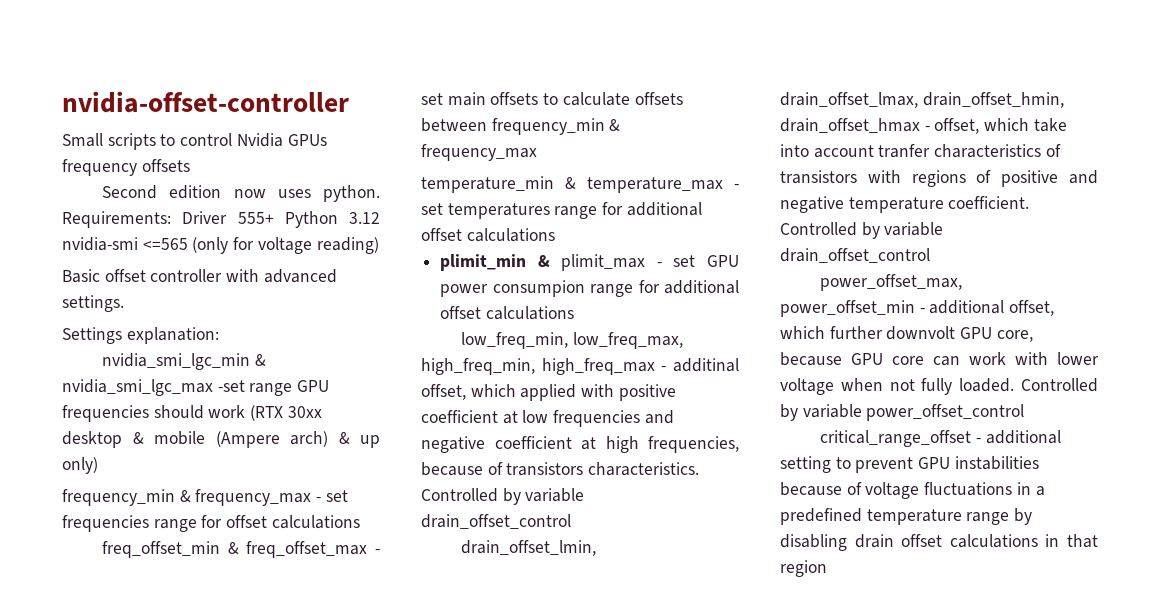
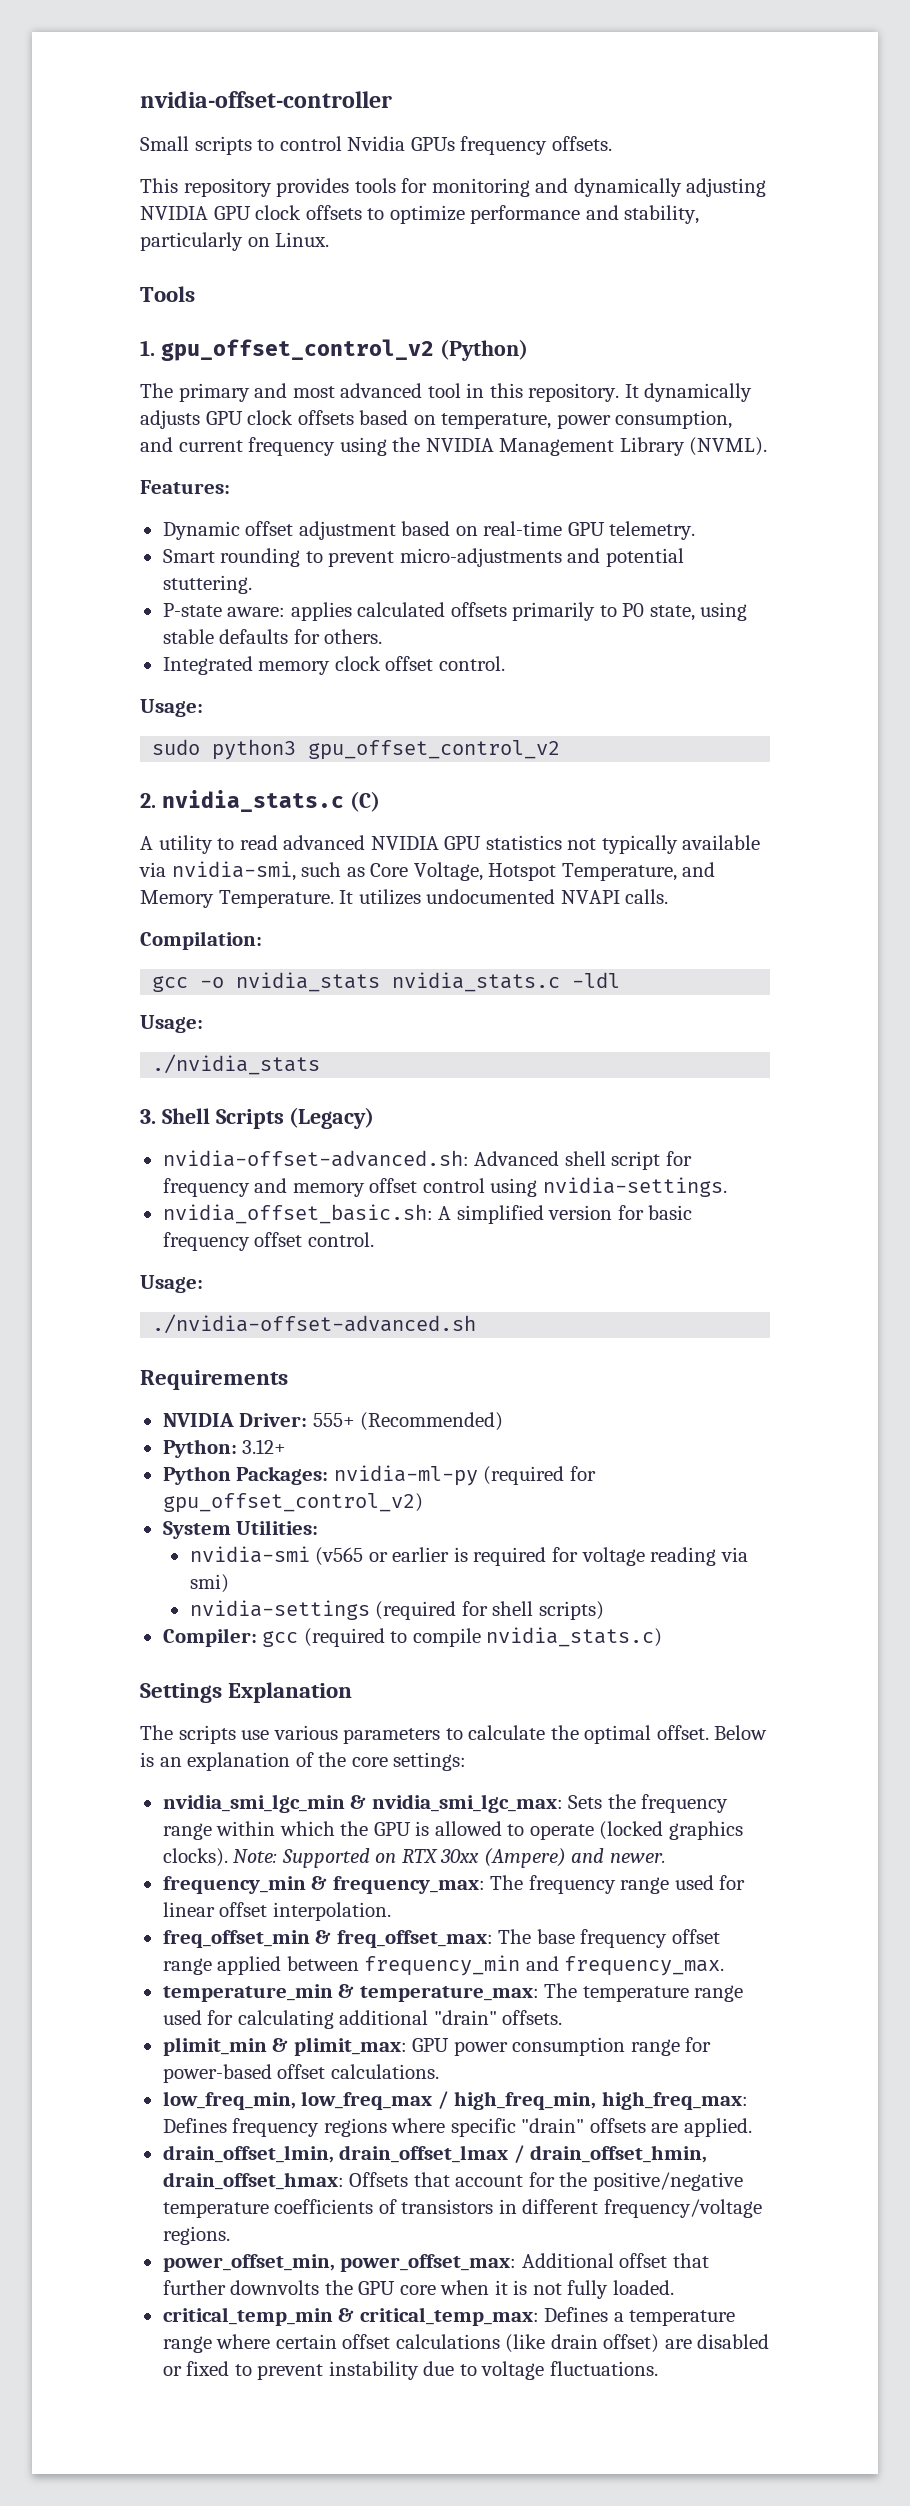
- Small scripts to control Nvidia GPUs frequency offsets
- Second edition now uses python. Requirements: Driver 555+ Python 3.12 nvidia-smi <=565 (only for voltage reading)
- Basic offset controller with advanced settings.
- Settings explanation:
- nvidia_smi_lgc_min & nvidia_smi_lgc_max -set range GPU frequencies should work (RTX 30xx desktop & mobile (Ampere arch) & up only)
- frequency_min & frequency_max - set frequencies range for offset calculations
- freq_offset_min & freq_offset_max - set main offsets to calculate offsets between frequency_min & frequency_max
- temperature_min & temperature_max - set temperatures range for additional offset calculations
+ Small scripts to control Nvidia GPUs frequency offsets.
+ This repository provides tools for monitoring and dynamically adjusting NVIDIA GPU clock offsets to optimize performance and stability, particularly on Linux.
+ Tools
+ 1. gpu_offset_control_v2 (Python)
+ The primary and most advanced tool in this repository. It dynamically adjusts GPU clock offsets based on temperature, power consumption, and current frequency using the NVIDIA Management Library (NVML).
+ Features:
+ Dynamic offset adjustment based on real-time GPU telemetry.
+ Smart rounding to prevent micro-adjustments and potential stuttering.
+ P-state aware: applies calculated offsets primarily to P0 state, using stable defaults for others.
+ Integrated memory clock offset control.
+ Usage:
+ sudo python3 gpu_offset_control_v2
+ 2. nvidia_stats.c (C)
+ A utility to read advanced NVIDIA GPU statistics not typically available via nvidia-smi, such as Core Voltage, Hotspot Temperature, and Memory Temperature. It utilizes undocumented NVAPI calls.
+ Compilation:
+ gcc -o nvidia_stats nvidia_stats.c -ldl
+ Usage:
+ ./nvidia_stats
+ 3. Shell Scripts (Legacy)
+ nvidia-offset-advanced.sh: Advanced shell script for frequency and memory offset control using nvidia-settings.
+ nvidia_offset_basic.sh: A simplified version for basic frequency offset control.
+ Usage:
+ ./nvidia-offset-advanced.sh
+ Requirements
+ NVIDIA Driver: 555+ (Recommended)
+ Python: 3.12+
+ Python Packages: nvidia-ml-py (required for gpu_offset_control_v2)
+ System Utilities:
+ nvidia-smi (v565 or earlier is required for voltage reading via smi)
+ nvidia-settings (required for shell scripts)
+ Compiler: gcc (required to compile nvidia_stats.c)
+ Settings Explanation
+ The scripts use various parameters to calculate the optimal offset. Below is an explanation of the core settings:
+ nvidia_smi_lgc_min & nvidia_smi_lgc_max: Sets the frequency range within which the GPU is allowed to operate (locked graphics clocks). Note: Supported on RTX 30xx (Ampere) and newer.
+ frequency_min & frequency_max: The frequency range used for linear offset interpolation.
+ freq_offset_min & freq_offset_max: The base frequency offset range applied between frequency_min and frequency_max.
+ temperature_min & temperature_max: The temperature range used for calculating additional "drain" offsets.
- plimit_min & plimit_max - set GPU power consumpion range for additional offset calculations
- low_freq_min, low_freq_max, high_freq_min, high_freq_max - additinal offset, which applied with positive coefficient at low frequencies and negative coefficient at high frequencies, because of transistors characteristics. Controlled by variable drain_offset_control
- drain_offset_lmin, drain_offset_lmax, drain_offset_hmin, drain_offset_hmax - offset, which take into account tranfer characteristics of transistors with regions of positive and negative temperature coefficient. Controlled by variable drain_offset_control
- power_offset_max, power_offset_min - additional offset, which further downvolt GPU core, because GPU core can work with lower voltage when not fully loaded. Controlled by variable power_offset_control
- critical_range_offset - additional setting to prevent GPU instabilities because of voltage fluctuations in a predefined temperature range by disabling drain offset calculations in that region
+ plimit_min & plimit_max: GPU power consumption range for power-based offset calculations.
+ low_freq_min, low_freq_max / high_freq_min, high_freq_max: Defines frequency regions where specific "drain" offsets are applied.
+ drain_offset_lmin, drain_offset_lmax / drain_offset_hmin, drain_offset_hmax: Offsets that account for the positive/negative temperature coefficients of transistors in different frequency/voltage regions.
+ power_offset_min, power_offset_max: Additional offset that further downvolts the GPU core when it is not fully loaded.
+ critical_temp_min & critical_temp_max: Defines a temperature range where certain offset calculations (like drain offset) are disabled or fixed to prevent instability due to voltage fluctuations.

